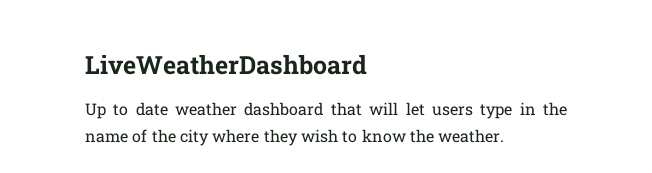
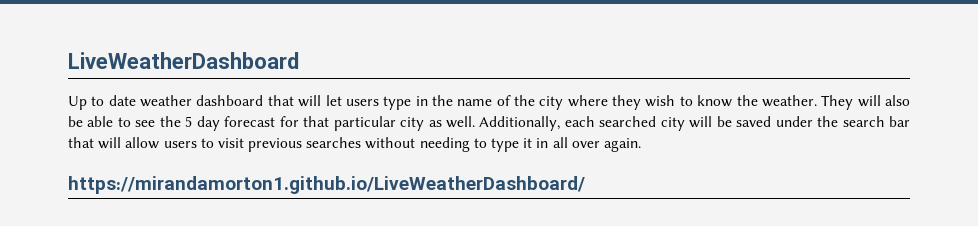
+ They will also be able to see the 5 day forecast for that particular city as well. Additionally, each searched city will be saved under the search bar that will allow users to visit previous searches without needing to type it in all over again.
+ https://mirandamorton1.github.io/LiveWeatherDashboard/

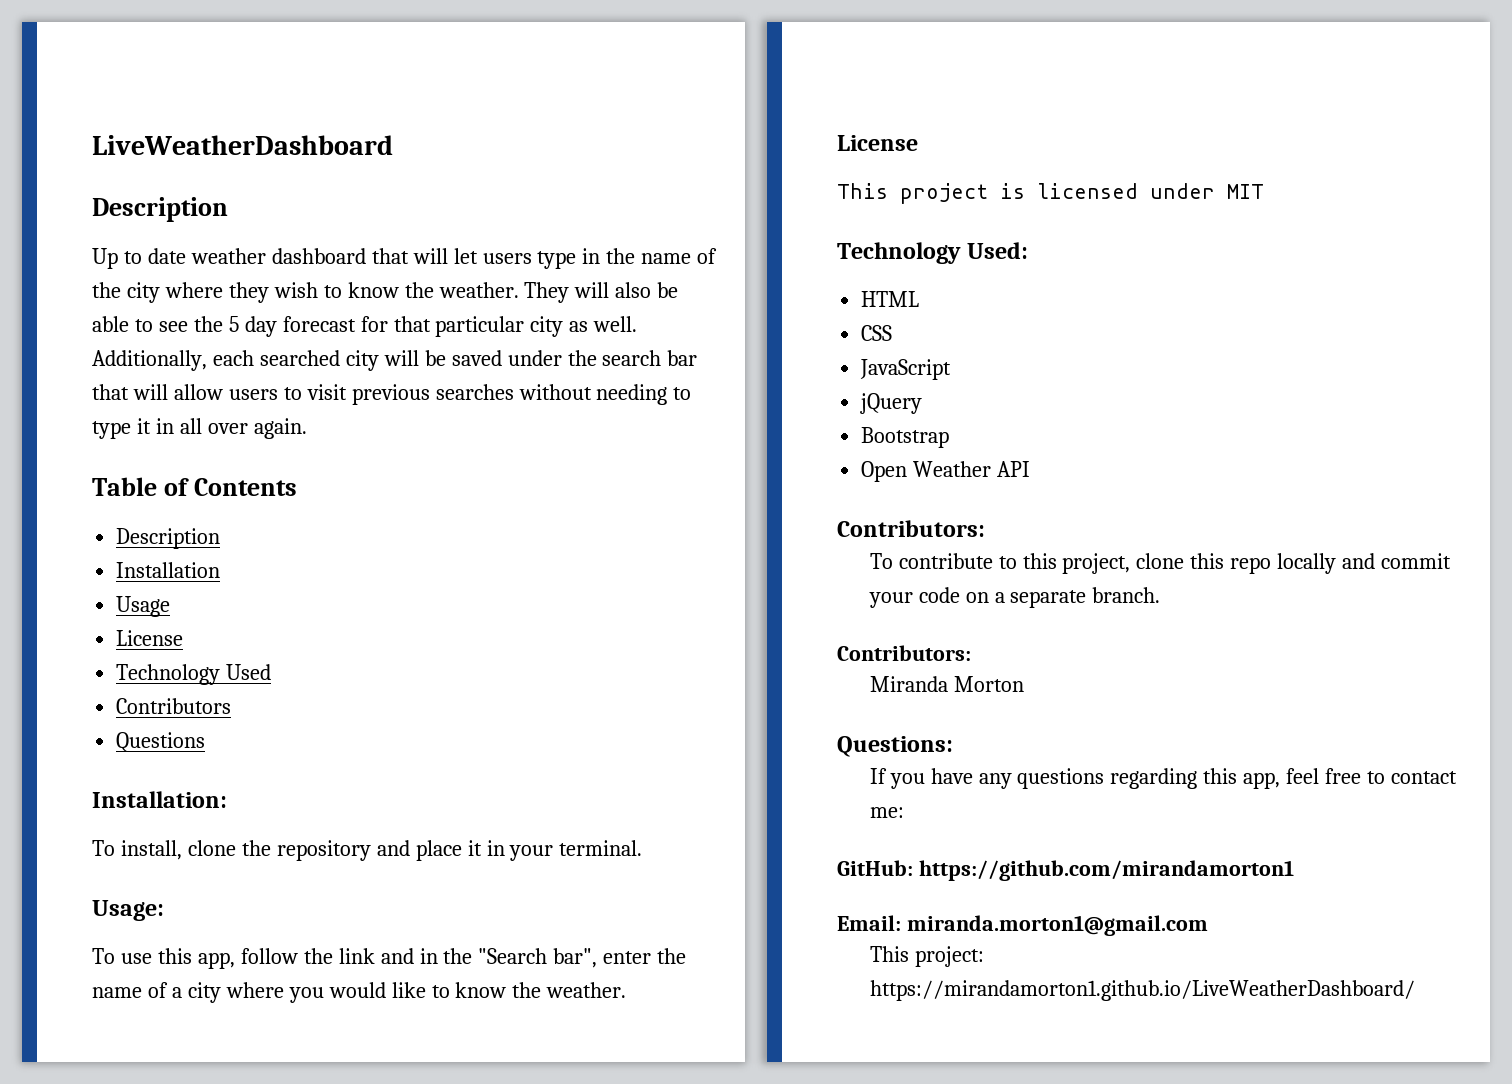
  LiveWeatherDashboard
+ Description
- https://mirandamorton1.github.io/LiveWeatherDashboard/
+ Table of Contents
+ Description
+ Installation
+ Usage
+ License
+ Technology Used
+ Contributors
+ Questions
+ Installation:
+ To install, clone the repository and place it in your terminal.
+ Usage:
+ To use this app, follow the link and in the "Search bar", enter the name of a city where you would like to know the weather.
+ License
+ This project is licensed under MIT
+ Technology Used:
+ HTML
+ CSS
+ JavaScript
+ jQuery
+ Bootstrap
+ Open Weather API
+ Contributors:
+ To contribute to this project, clone this repo locally and commit your code on a separate branch.
+ Contributors:
+ Miranda Morton
+ Questions:
+ If you have any questions regarding this app, feel free to contact me:
+ GitHub: https://github.com/mirandamorton1
+ Email: miranda.morton1@gmail.com
+ This project: https://mirandamorton1.github.io/LiveWeatherDashboard/

